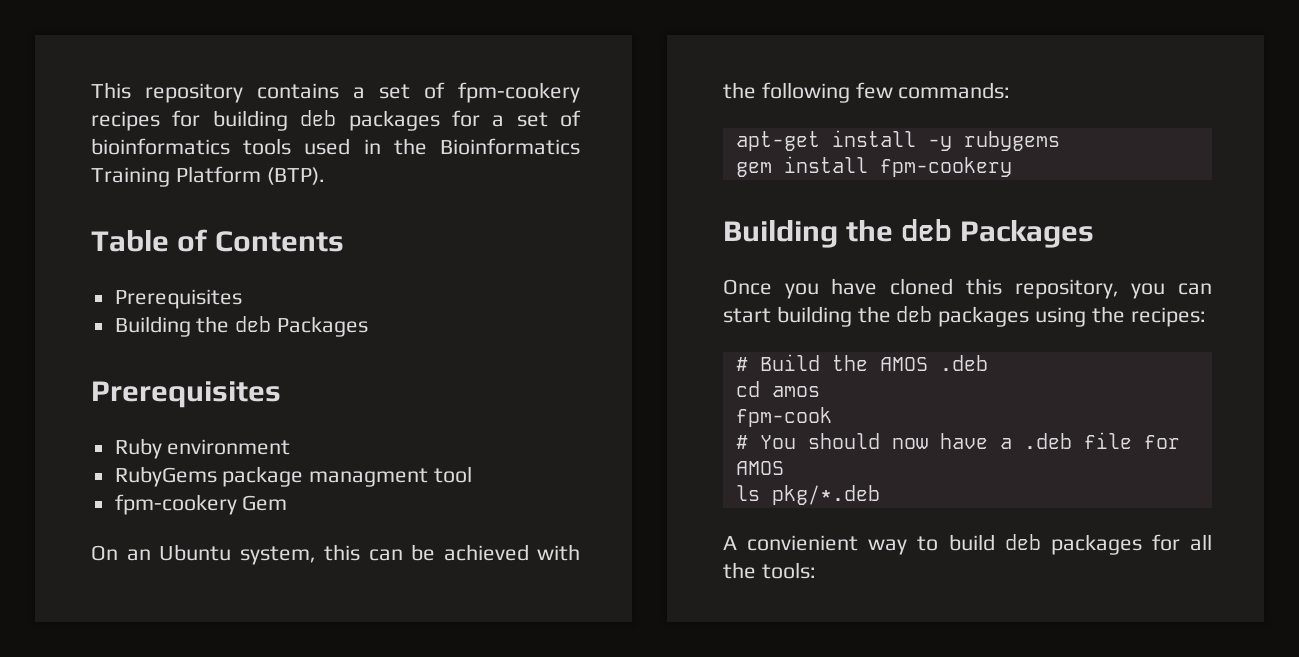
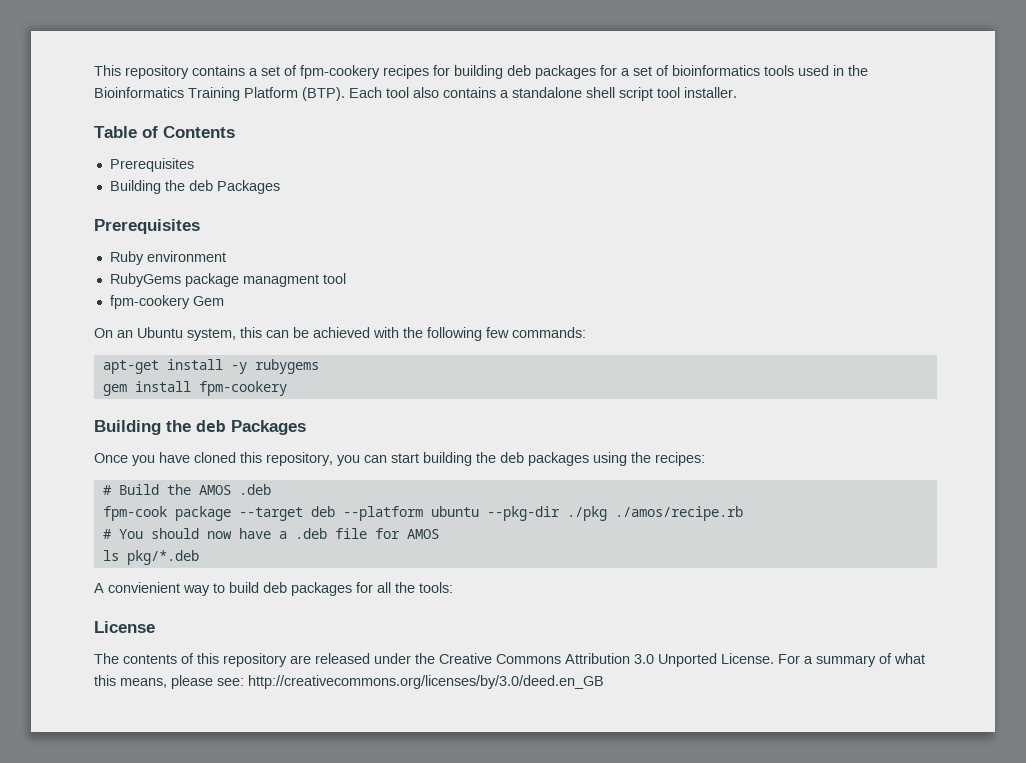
+ Each tool also contains a standalone shell script tool installer.
- cd amos
- fpm-cook
+ fpm-cook package --target deb --platform ubuntu --pkg-dir ./pkg ./amos/recipe.rb
+ License
+ The contents of this repository are released under the Creative Commons Attribution 3.0 Unported License. For a summary of what this means, please see: http://creativecommons.org/licenses/by/3.0/deed.en_GB

